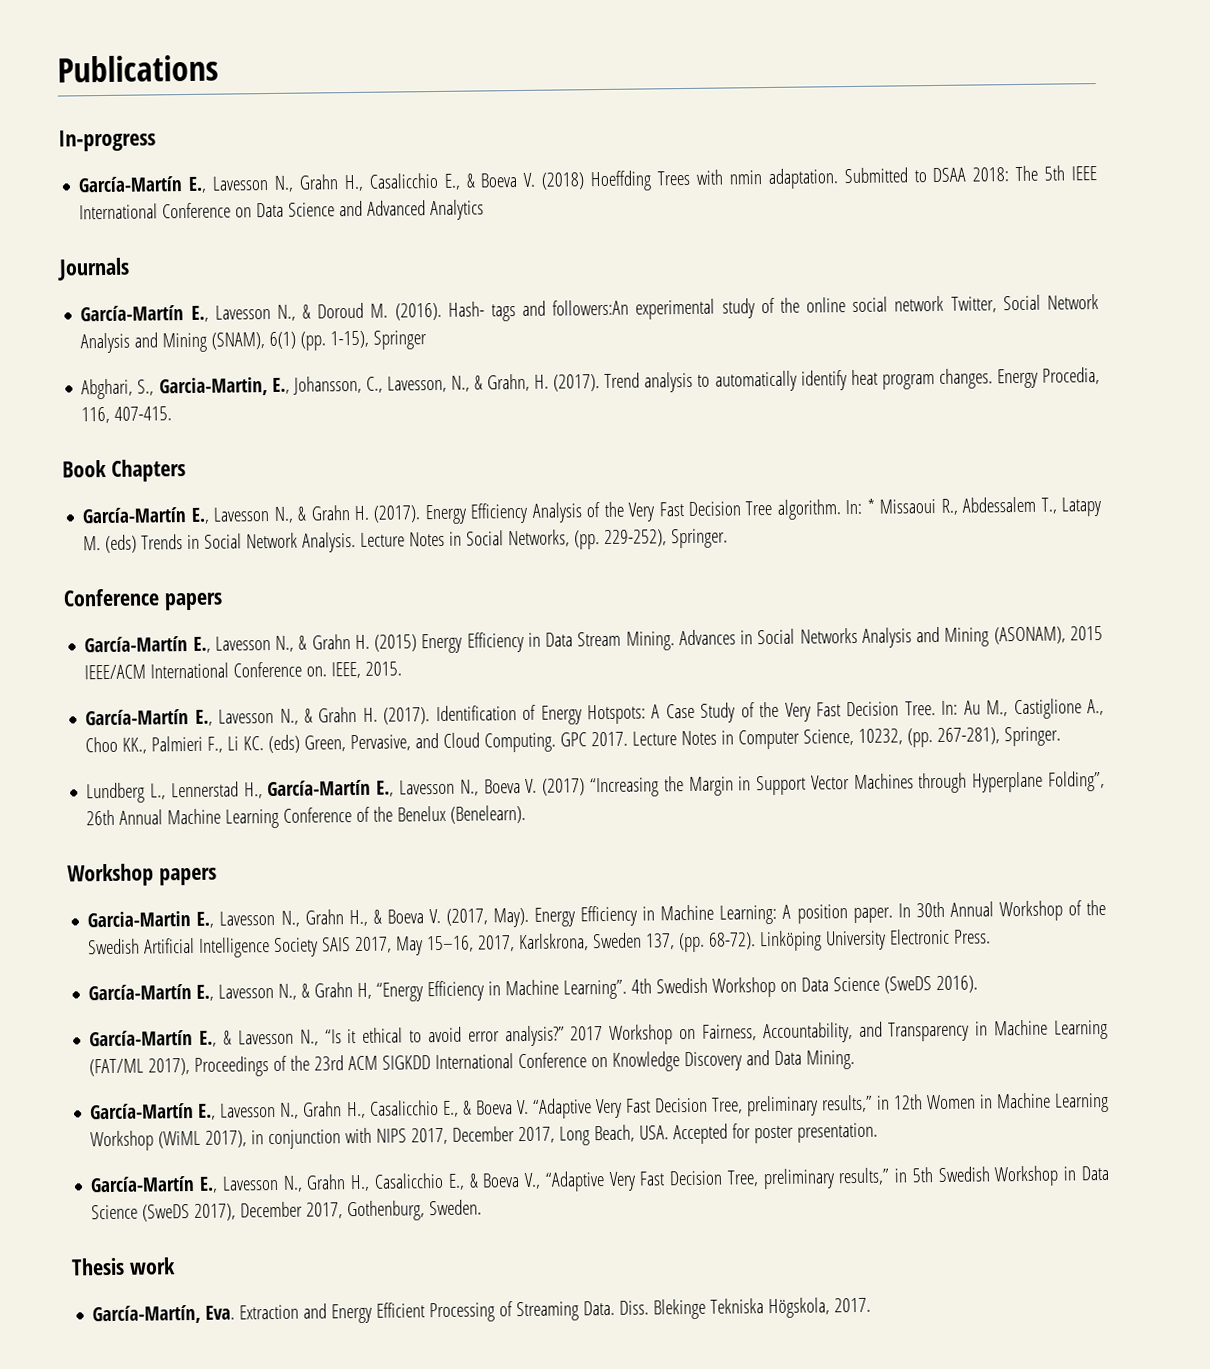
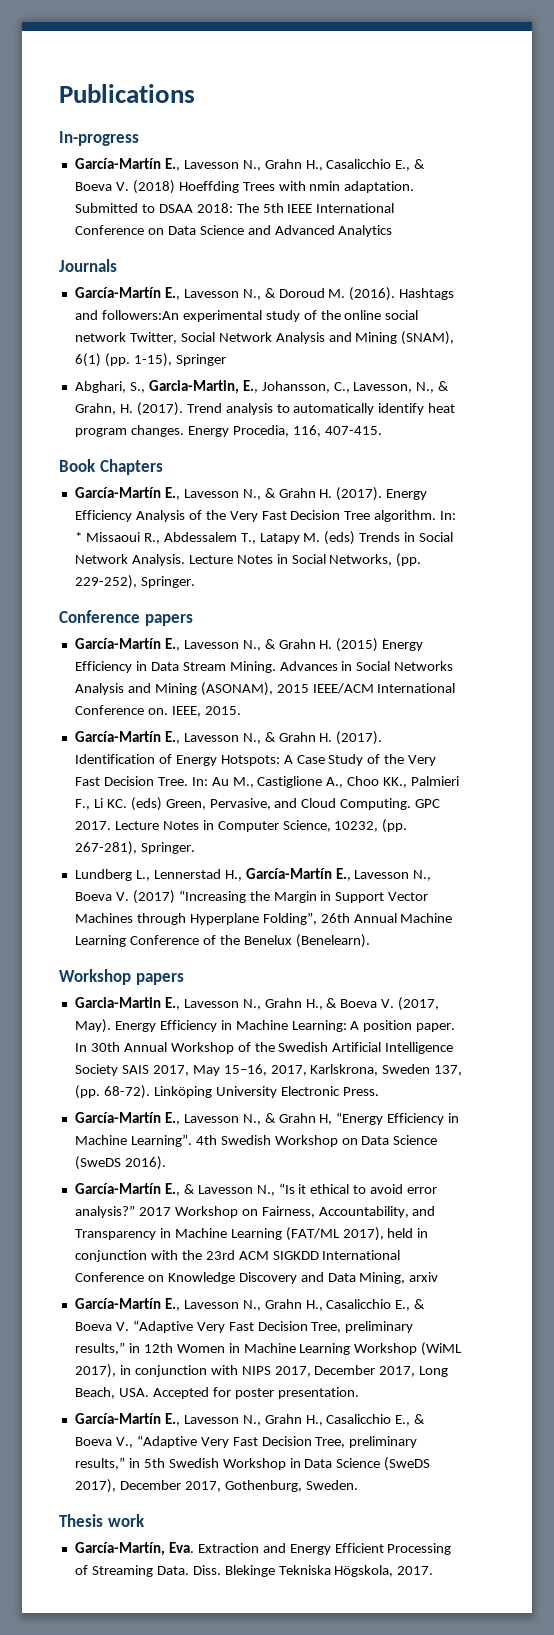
- Hash- tags and followers:An experimental study of the online social network Twitter, Social Network Analysis and Mining (SNAM), 6(1) (pp. 1-15), Springer
+ Hashtags and followers:An experimental study of the online social network Twitter, Social Network Analysis and Mining (SNAM), 6(1) (pp. 1-15), Springer
- 2017 Workshop on Fairness, Accountability, and Transparency in Machine Learning (FAT/ML 2017), Proceedings of the 23rd ACM SIGKDD International Conference on Knowledge Discovery and Data Mining.
+ 2017 Workshop on Fairness, Accountability, and Transparency in Machine Learning (FAT/ML 2017), held in conjunction with the 23rd ACM SIGKDD International Conference on Knowledge Discovery and Data Mining, arxiv

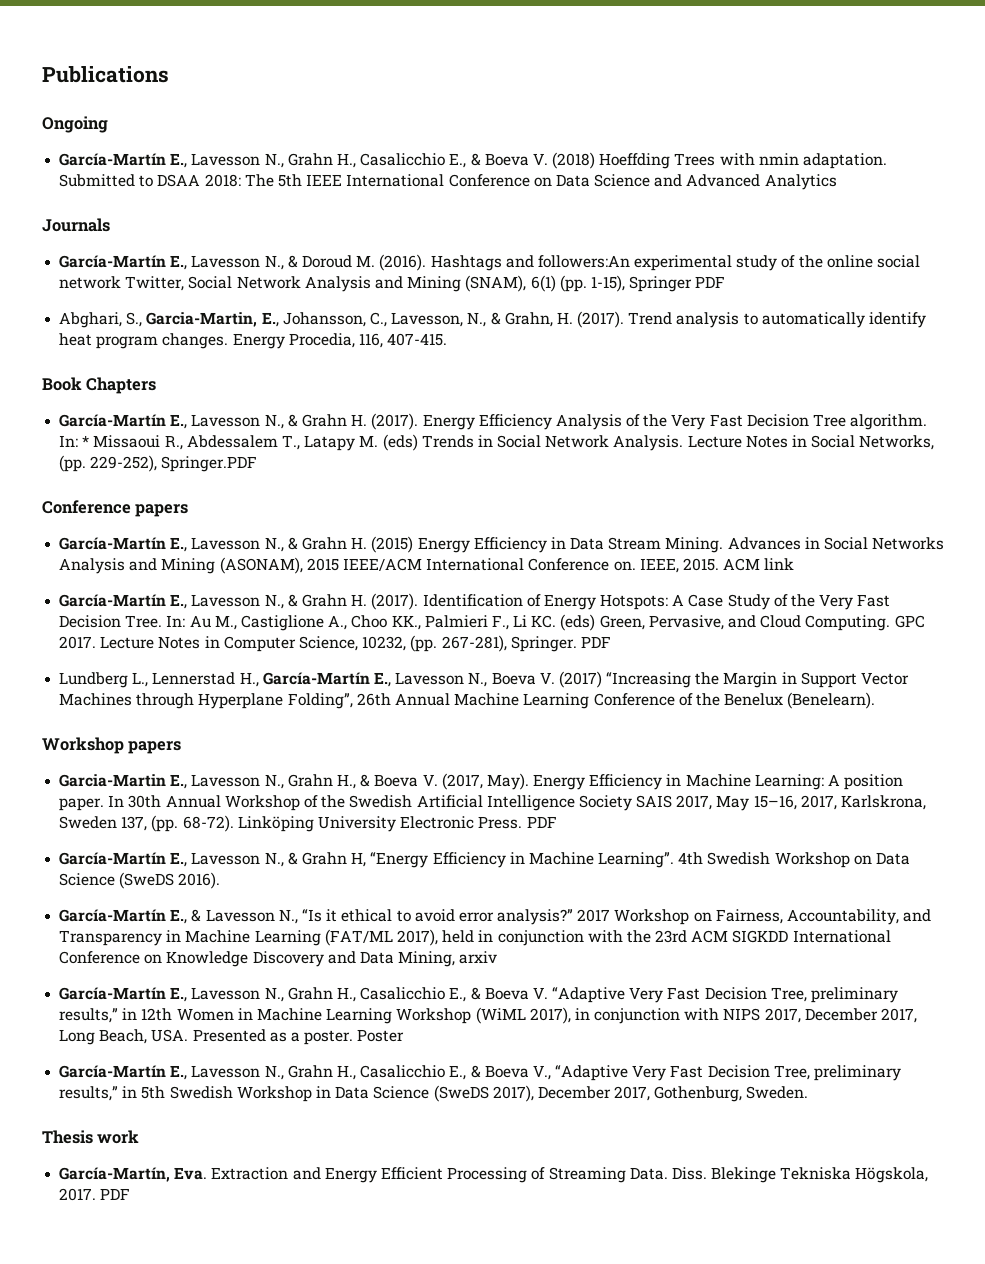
- In-progress
+ Ongoing
- Hashtags and followers:An experimental study of the online social network Twitter, Social Network Analysis and Mining (SNAM), 6(1) (pp. 1-15), Springer
+ Hashtags and followers:An experimental study of the online social network Twitter, Social Network Analysis and Mining (SNAM), 6(1) (pp. 1-15), Springer PDF
- Lecture Notes in Social Networks, (pp. 229-252), Springer.
+ Lecture Notes in Social Networks, (pp. 229-252), Springer.PDF
+ ACM link
- Lecture Notes in Computer Science, 10232, (pp. 267-281), Springer.
+ Lecture Notes in Computer Science, 10232, (pp. 267-281), Springer. PDF
- Linköping University Electronic Press.
+ Linköping University Electronic Press. PDF
- García-Martín E., Lavesson N., Grahn H., Casalicchio E., & Boeva V. “Adaptive Very Fast Decision Tree, preliminary results,” in 12th Women in Machine Learning Workshop (WiML 2017), in conjunction with NIPS 2017, December 2017, Long Beach, USA. Accepted for poster presentation.
+ García-Martín E., Lavesson N., Grahn H., Casalicchio E., & Boeva V. “Adaptive Very Fast Decision Tree, preliminary results,” in 12th Women in Machine Learning Workshop (WiML 2017), in conjunction with NIPS 2017, December 2017, Long Beach, USA. Presented as a poster. Poster
- Blekinge Tekniska Högskola, 2017.
+ Blekinge Tekniska Högskola, 2017. PDF

